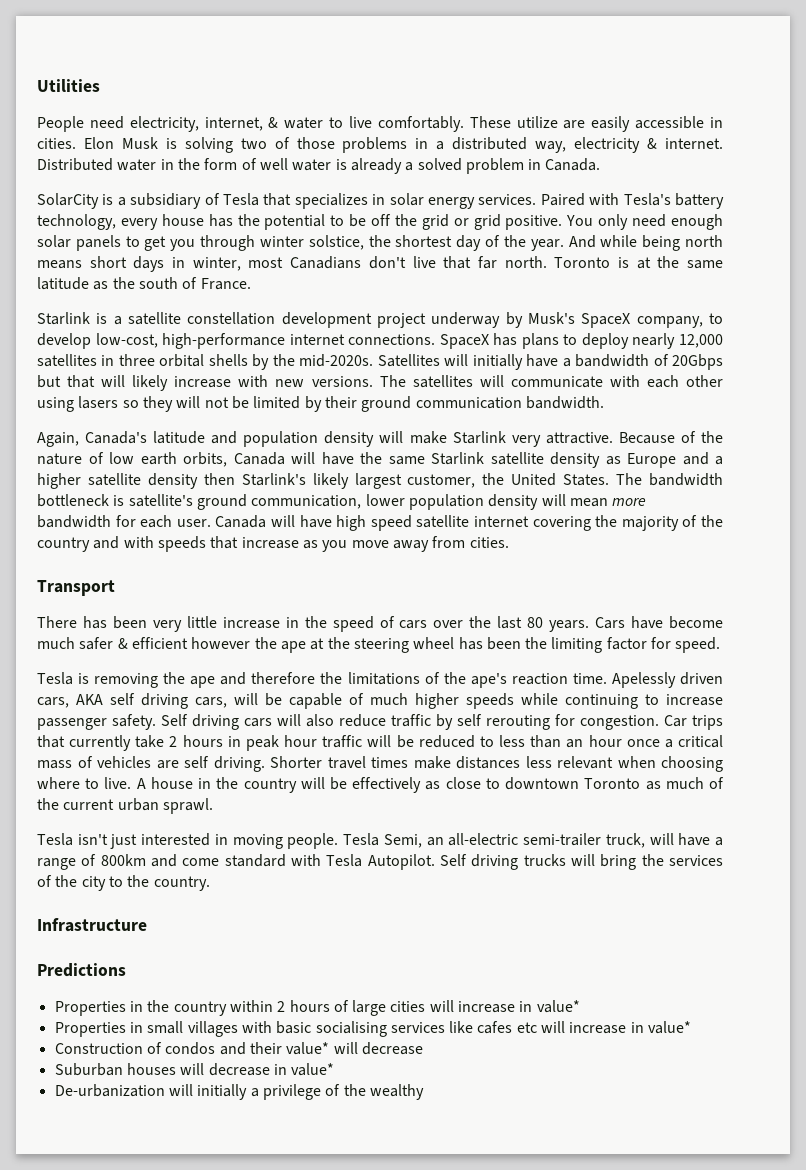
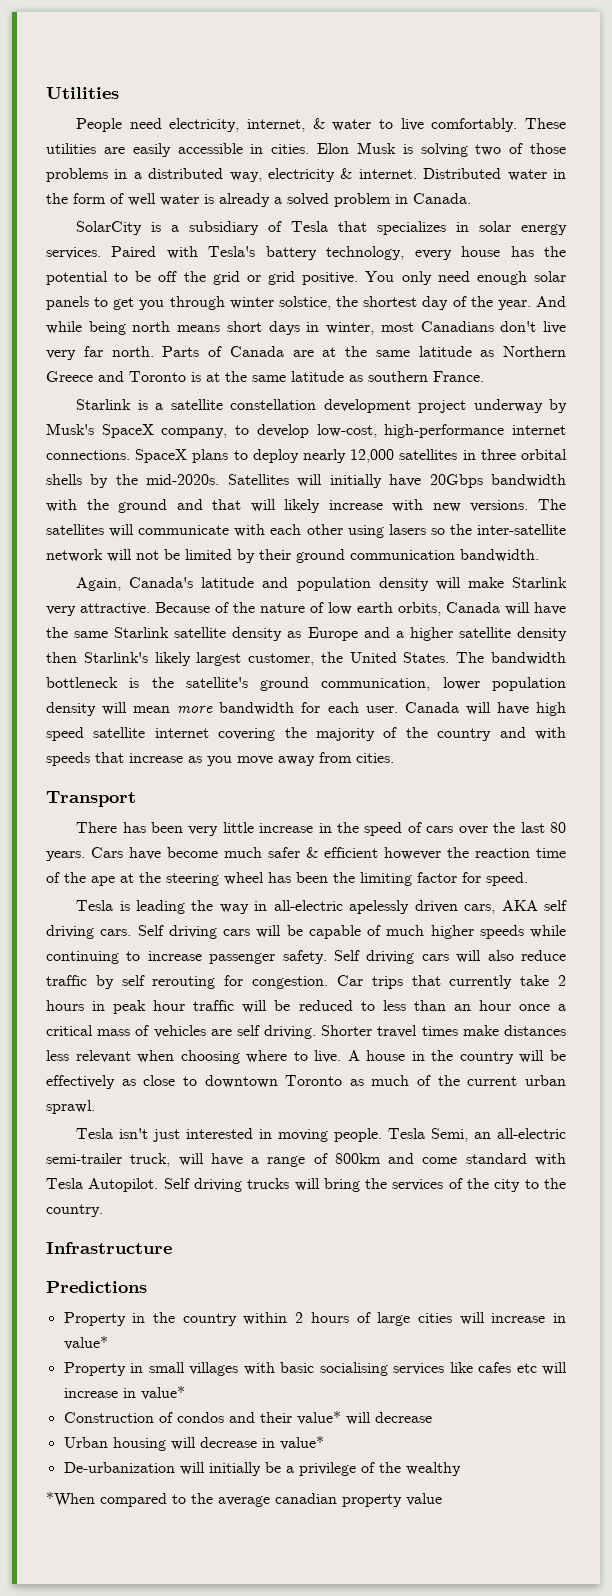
- These utilize are easily accessible in cities.
+ These utilities are easily accessible in cities.
- And while being north means short days in winter, most Canadians don't live that far north.
+ And while being north means short days in winter, most Canadians don't live very far north.
- Toronto is at the same latitude as the south of France.
+ Parts of Canada are at the same latitude as Northern Greece and Toronto is at the same latitude as southern France.
- SpaceX has plans to deploy nearly 12,000 satellites in three orbital shells by the mid-2020s.
+ SpaceX plans to deploy nearly 12,000 satellites in three orbital shells by the mid-2020s.
- Satellites will initially have a bandwidth of 20Gbps but that will likely increase with new versions.
+ Satellites will initially have 20Gbps bandwidth with the ground and that will likely increase with new versions.
- The satellites will communicate with each other using lasers so they will not be limited by their ground communication bandwidth.
+ The satellites will communicate with each other using lasers so the inter-satellite network will not be limited by their ground communication bandwidth.
- The bandwidth bottleneck is satellite's ground communication, lower population density will mean more bandwidth for each user.
+ The bandwidth bottleneck is the satellite's ground communication, lower population density will mean more bandwidth for each user.
- Cars have become much safer & efficient however the ape at the steering wheel has been the limiting factor for speed.
+ Cars have become much safer & efficient however the reaction time of the ape at the steering wheel has been the limiting factor for speed.
- Tesla is removing the ape and therefore the limitations of the ape's reaction time. Apelessly driven cars, AKA self driving cars, will be capable of much higher speeds while continuing to increase passenger safety.
+ Tesla is leading the way in all-electric apelessly driven cars, AKA self driving cars. Self driving cars will be capable of much higher speeds while continuing to increase passenger safety.
- Properties in the country within 2 hours of large cities will increase in value*
+ Property in the country within 2 hours of large cities will increase in value*
- Properties in small villages with basic socialising services like cafes etc will increase in value*
+ Property in small villages with basic socialising services like cafes etc will increase in value*
- Suburban houses will decrease in value*
+ Urban housing will decrease in value*
- De-urbanization will initially a privilege of the wealthy
+ De-urbanization will initially be a privilege of the wealthy
+ *When compared to the average canadian property value

